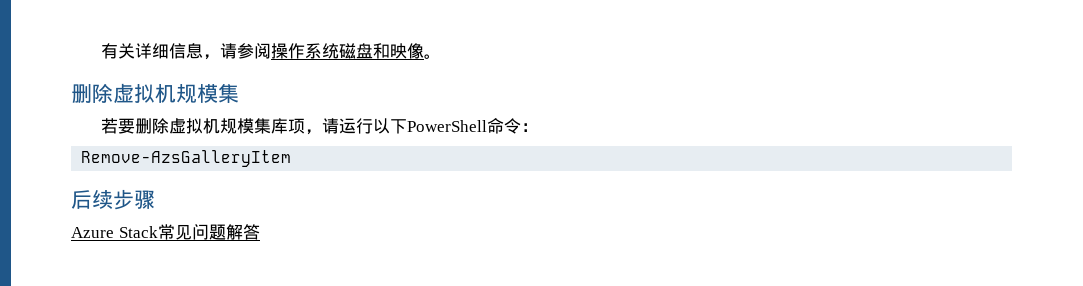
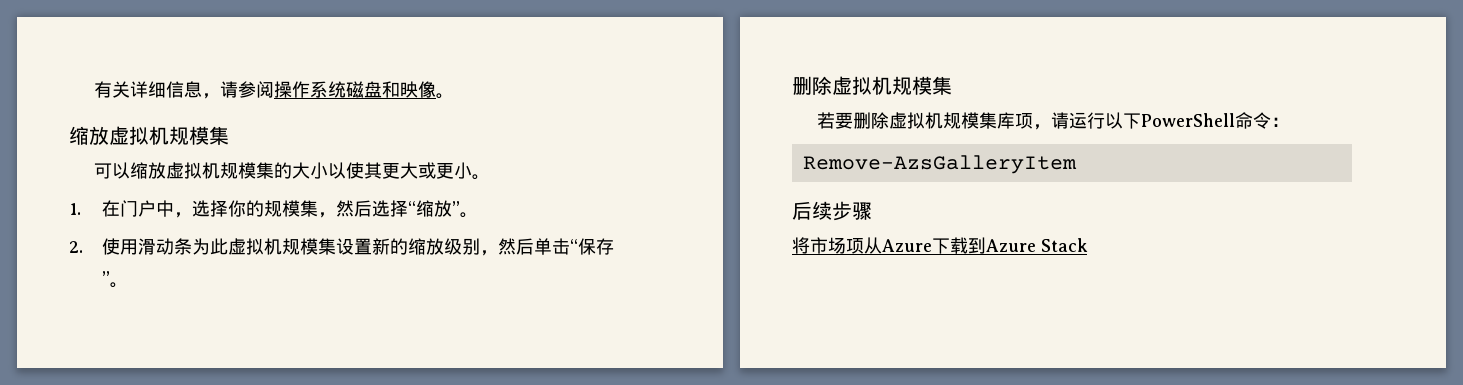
  有关详细信息，请参阅操作系统磁盘和映像。
+ 缩放虚拟机规模集
+ 可以缩放虚拟机规模集的大小以使其更大或更小。
+ 1.在门户中，选择你的规模集，然后选择“缩放”。
+ 2.使用滑动条为此虚拟机规模集设置新的缩放级别，然后单击“保存”。
- Azure Stack常见问题解答
+ 将市场项从Azure下载到Azure Stack

